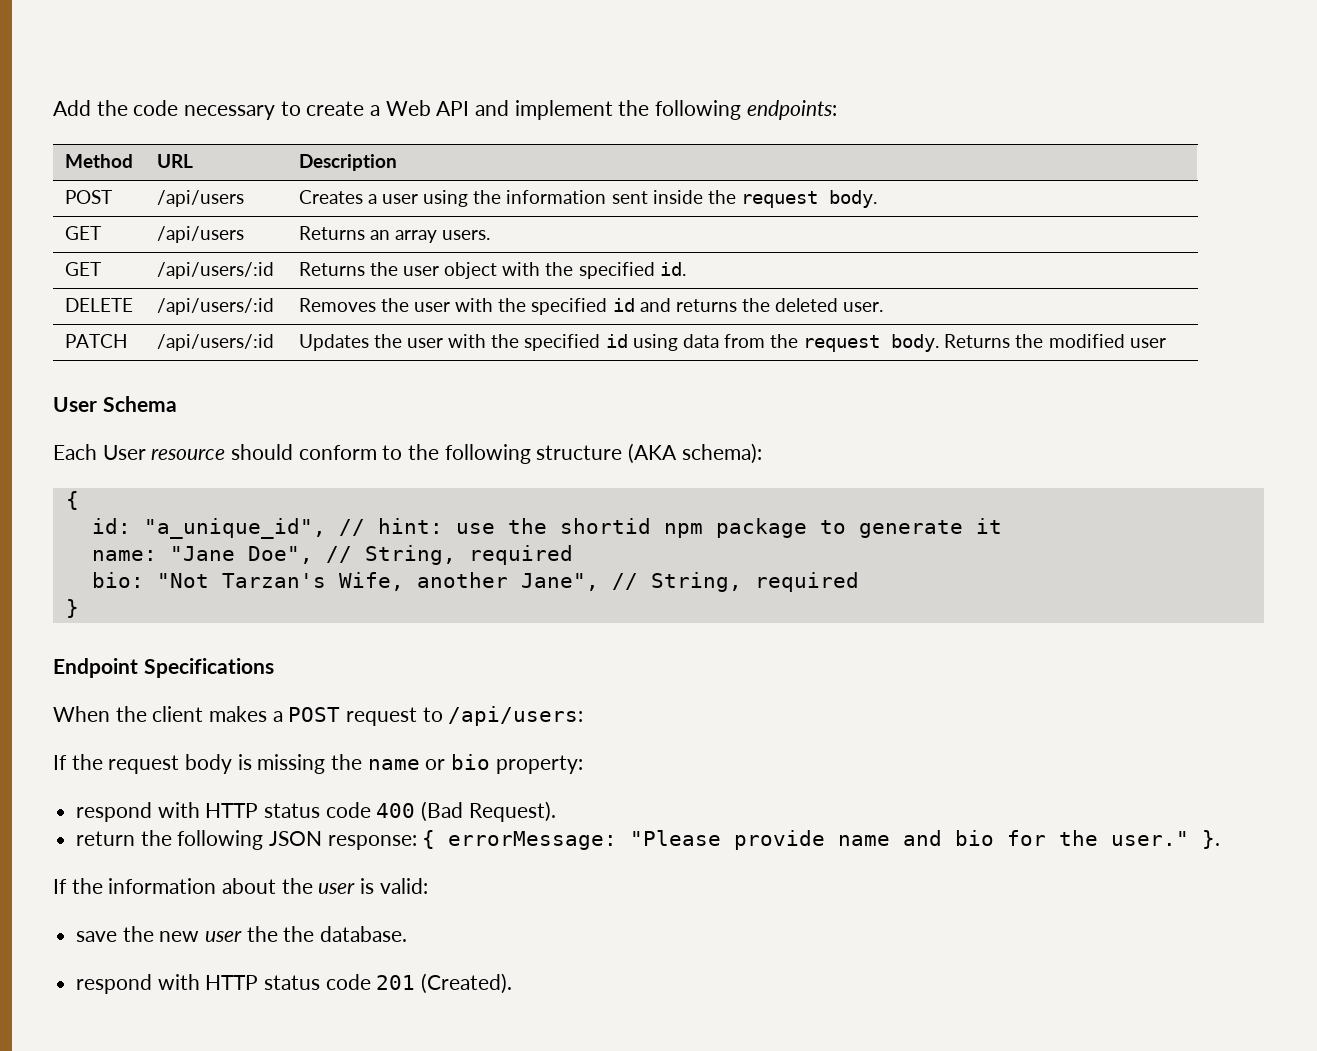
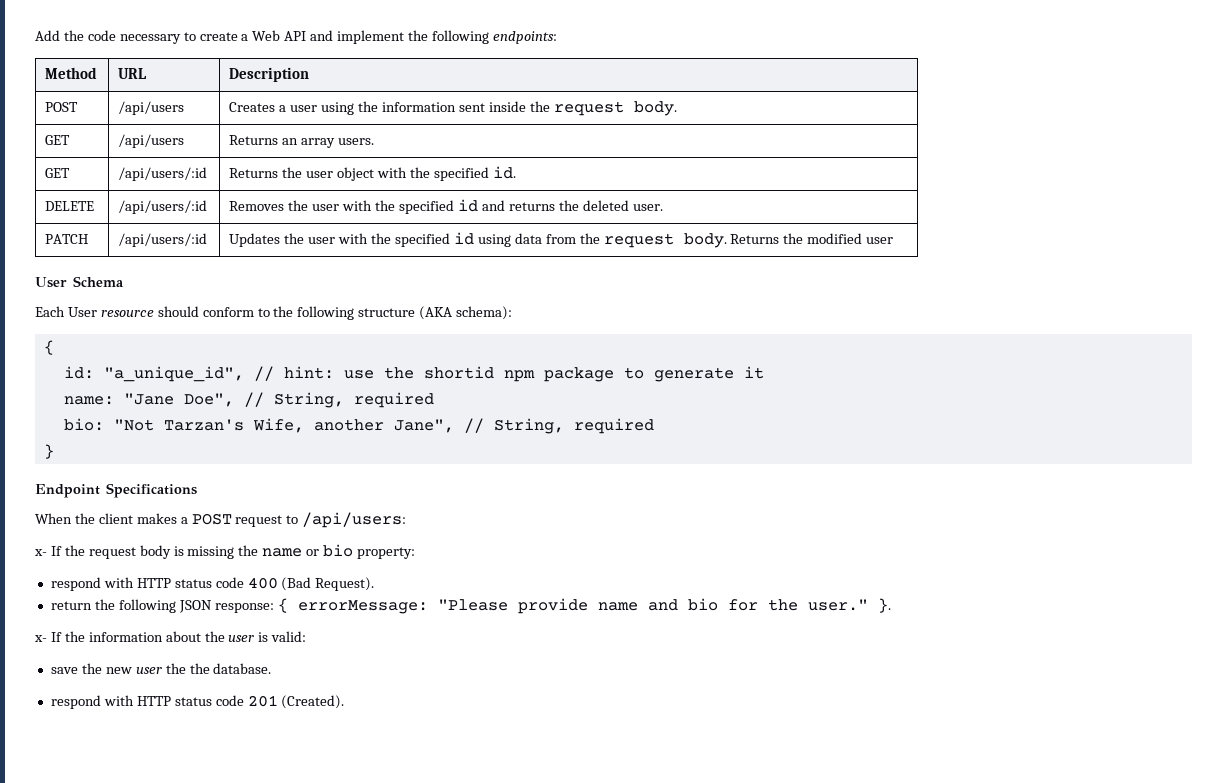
- If the request body is missing the name or bio property:
+ x- If the request body is missing the name or bio property:
- If the information about the user is valid:
+ x- If the information about the user is valid:

